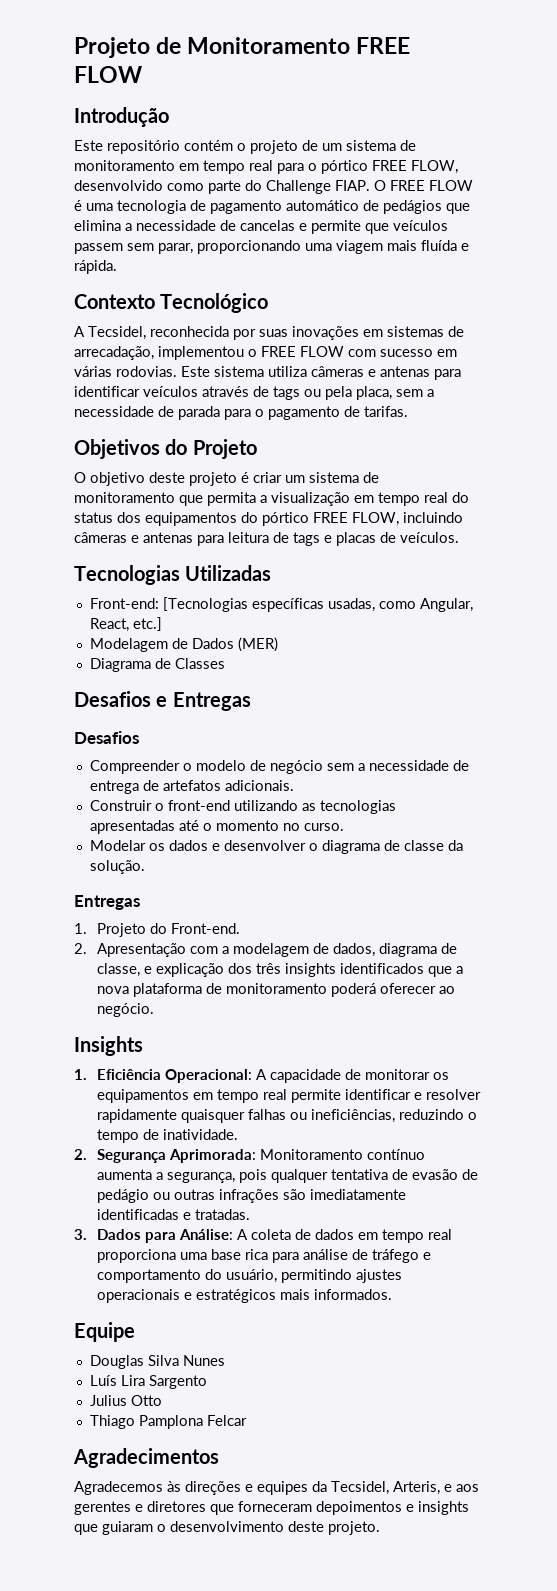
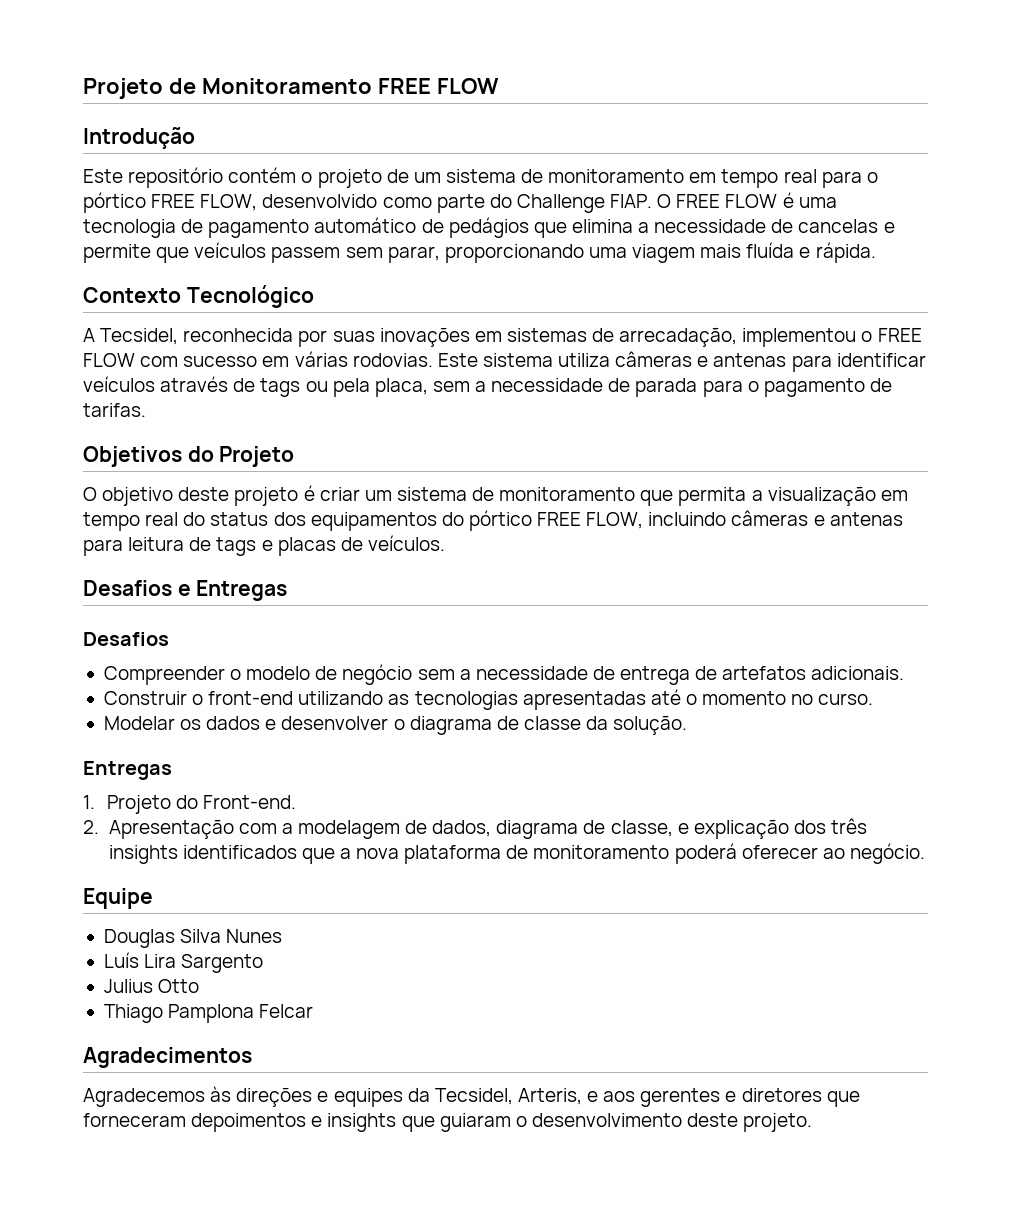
- Tecnologias Utilizadas
- Front-end: [Tecnologias específicas usadas, como Angular, React, etc.]
- Modelagem de Dados (MER)
- Diagrama de Classes
- Insights
- 1. Eficiência Operacional: A capacidade de monitorar os equipamentos em tempo real permite identificar e resolver rapidamente quaisquer falhas ou ineficiências, reduzindo o tempo de inatividade.
- 2. Segurança Aprimorada: Monitoramento contínuo aumenta a segurança, pois qualquer tentativa de evasão de pedágio ou outras infrações são imediatamente identificadas e tratadas.
- 3. Dados para Análise: A coleta de dados em tempo real proporciona uma base rica para análise de tráfego e comportamento do usuário, permitindo ajustes operacionais e estratégicos mais informados.

